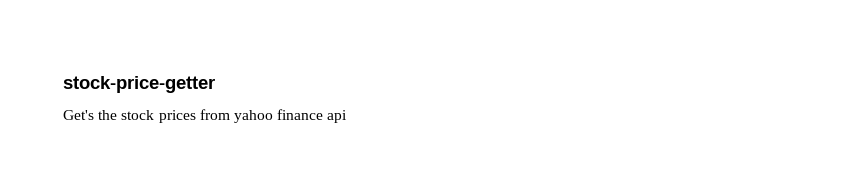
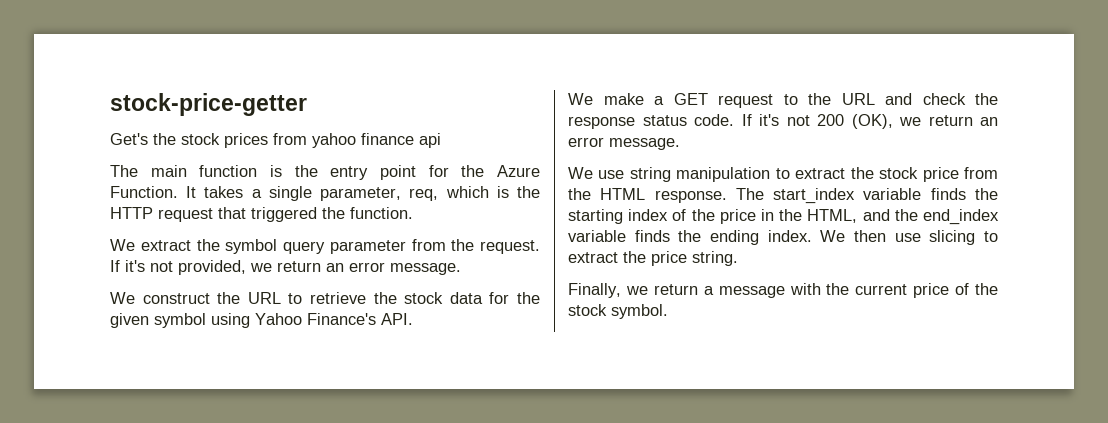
+ The main function is the entry point for the Azure Function. It takes a single parameter, req, which is the HTTP request that triggered the function.
+ We extract the symbol query parameter from the request. If it's not provided, we return an error message.
+ We construct the URL to retrieve the stock data for the given symbol using Yahoo Finance's API.
+ We make a GET request to the URL and check the response status code. If it's not 200 (OK), we return an error message.
+ We use string manipulation to extract the stock price from the HTML response. The start_index variable finds the starting index of the price in the HTML, and the end_index variable finds the ending index. We then use slicing to extract the price string.
+ Finally, we return a message with the current price of the stock symbol.

